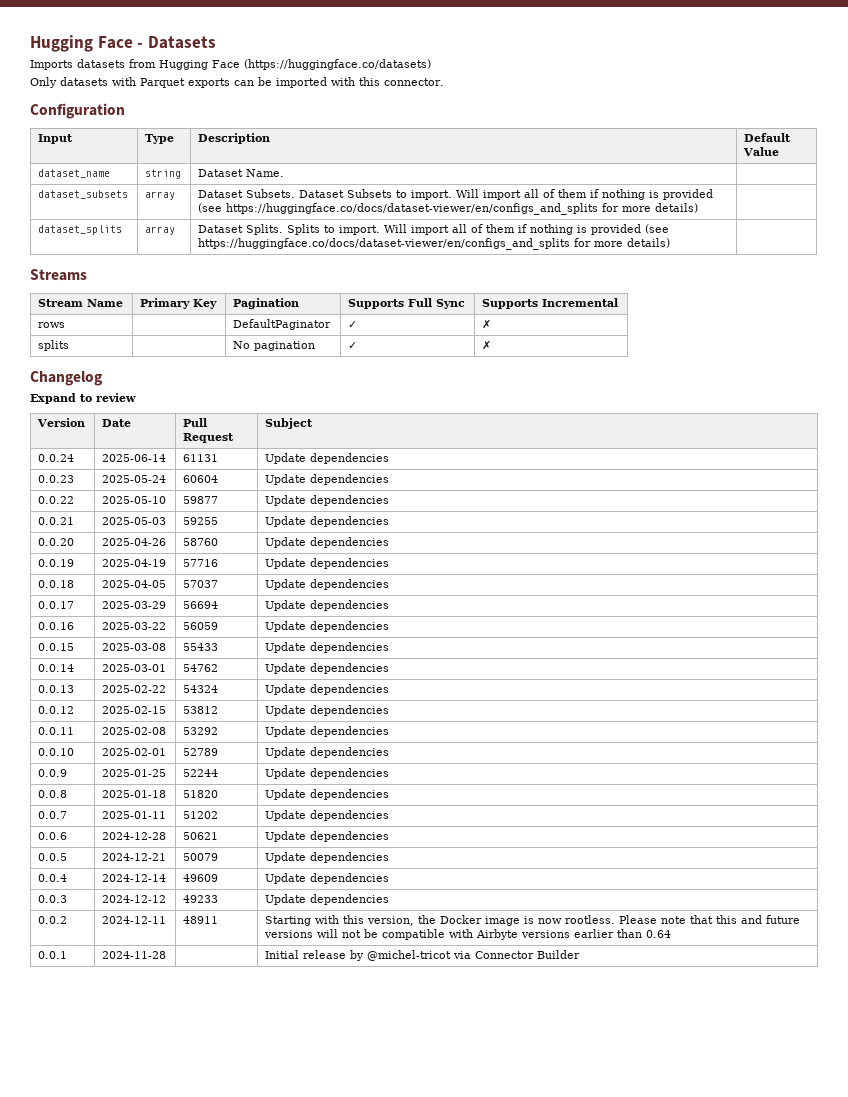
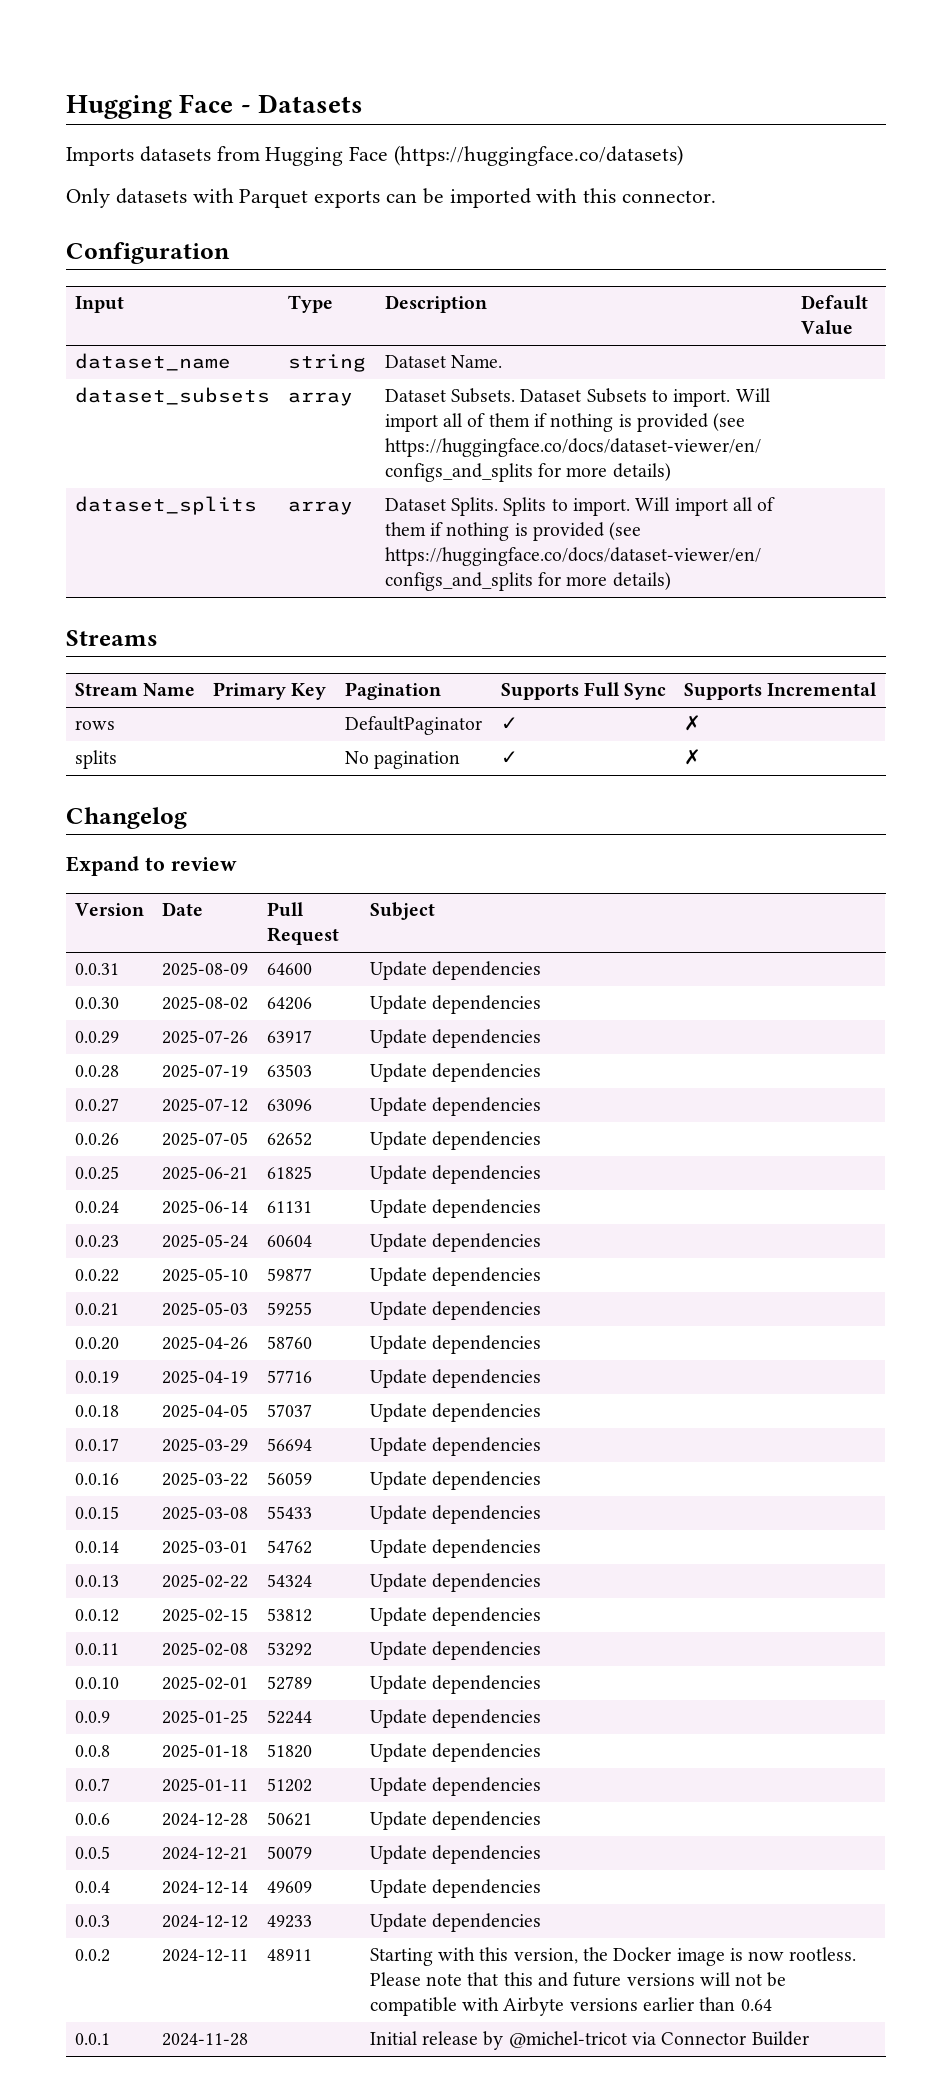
+ 0.0.31 | 2025-08-09 | 64600 | Update dependencies
+ 0.0.30 | 2025-08-02 | 64206 | Update dependencies
+ 0.0.29 | 2025-07-26 | 63917 | Update dependencies
+ 0.0.28 | 2025-07-19 | 63503 | Update dependencies
+ 0.0.27 | 2025-07-12 | 63096 | Update dependencies
+ 0.0.26 | 2025-07-05 | 62652 | Update dependencies
+ 0.0.25 | 2025-06-21 | 61825 | Update dependencies

